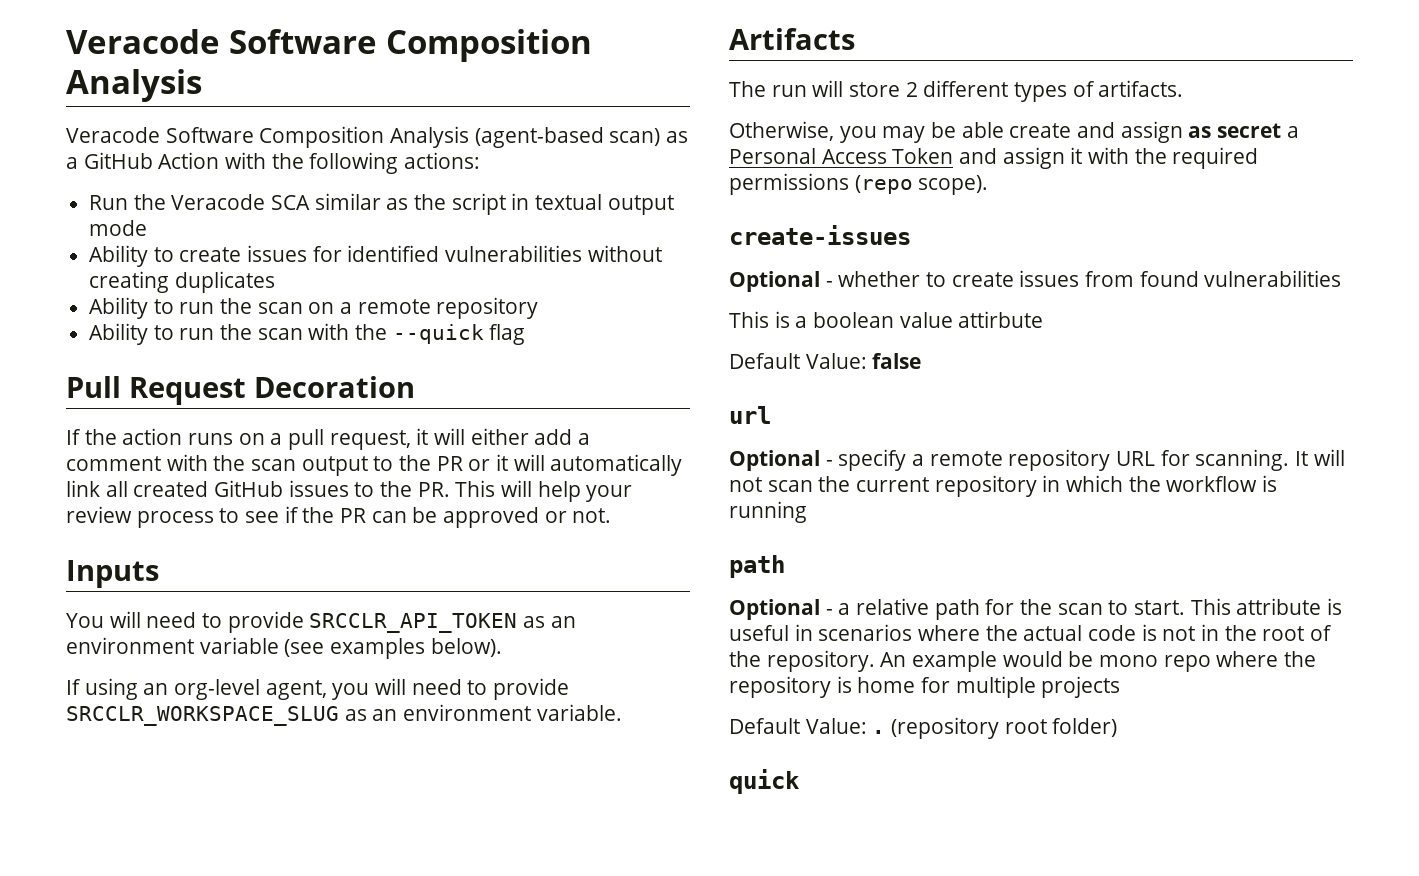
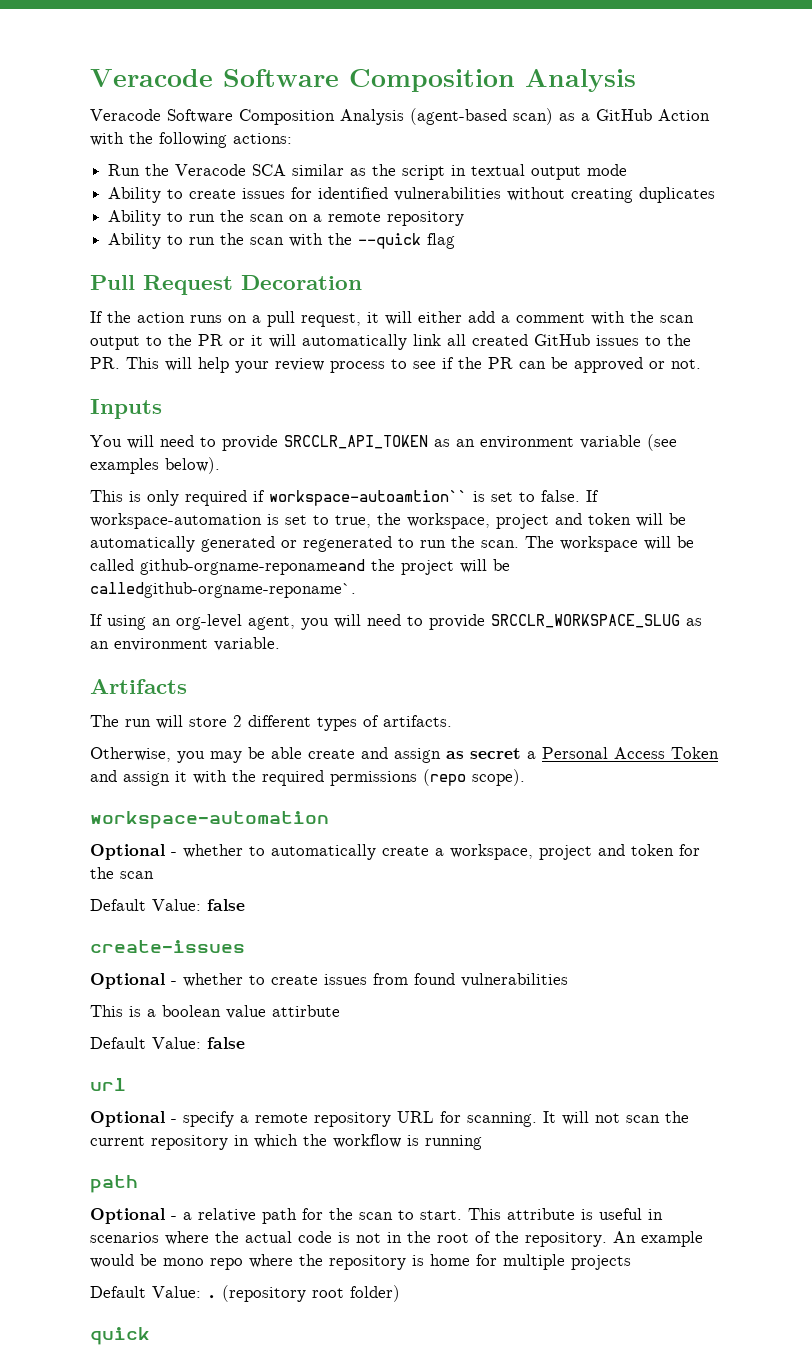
+ This is only required if workspace-autoamtion`` is set to false. If workspace-automation is set to true, the workspace, project and token will be automatically generated or regenerated to run the scan. The workspace will be called github-orgname-reponameand the project will be calledgithub-orgname-reponame`.
  Otherwise, you may be able create and assign as secret a Personal Access Token and assign it with the required permissions (repo scope).
+ workspace-automation
+ Optional - whether to automatically create a workspace, project and token for the scan
+ Default Value: false

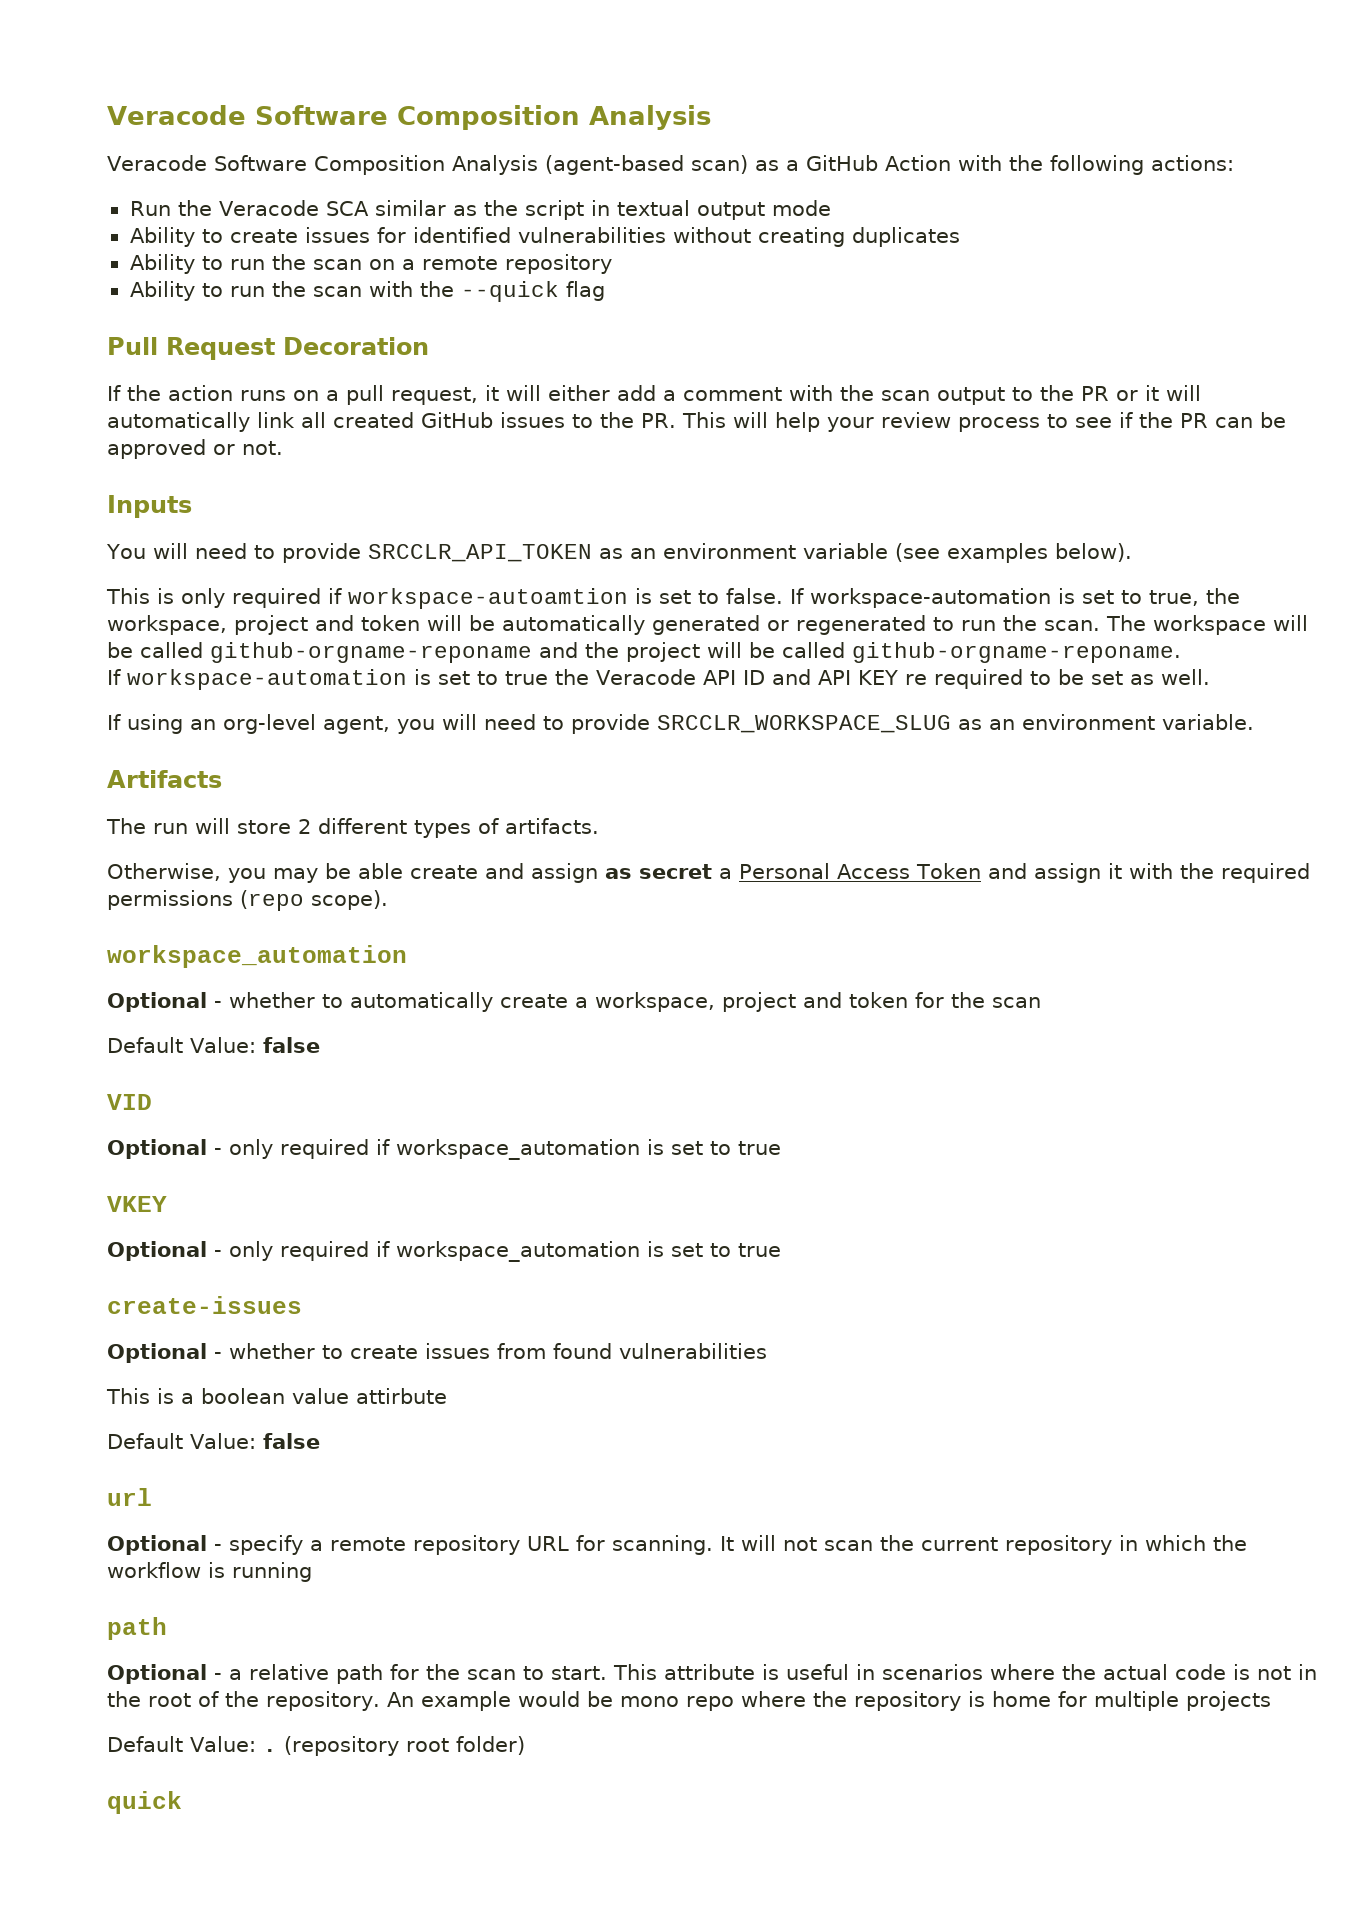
- This is only required if workspace-autoamtion`` is set to false.
+ This is only required if workspace-autoamtion is set to false.
- The workspace will be called github-orgname-reponameand the project will be calledgithub-orgname-reponame`.
+ The workspace will be called github-orgname-reponame and the project will be called github-orgname-reponame.
+ If workspace-automation is set to true the Veracode API ID and API KEY re required to be set as well.
  Otherwise, you may be able create and assign as secret a Personal Access Token and assign it with the required permissions (repo scope).
- workspace-automation
+ workspace_automation
+ VID
+ Optional - only required if workspace_automation is set to true
+ VKEY
+ Optional - only required if workspace_automation is set to true

